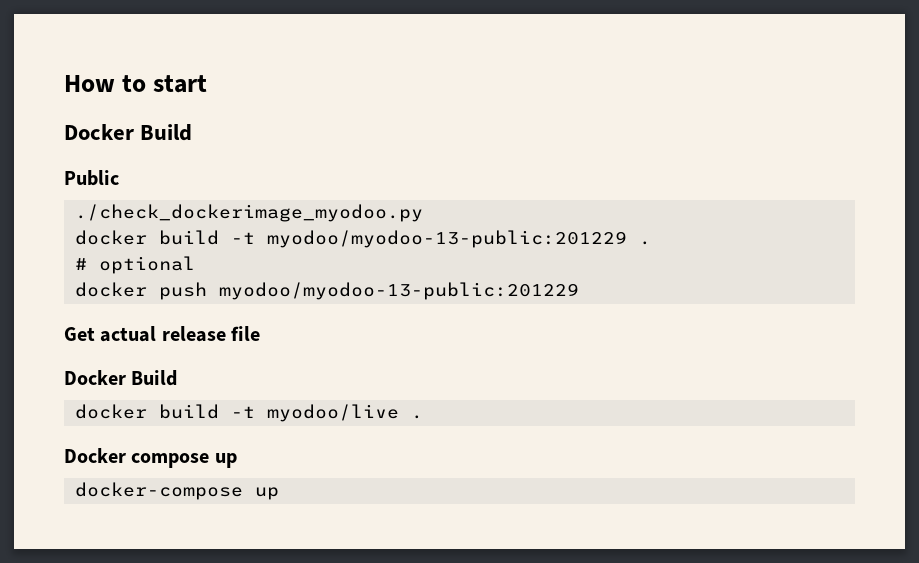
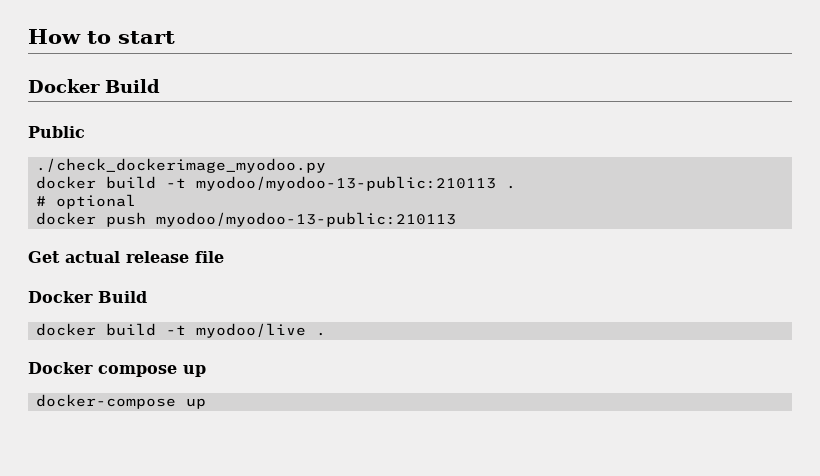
- docker build -t myodoo/myodoo-13-public:201229 .
+ docker build -t myodoo/myodoo-13-public:210113 .
- docker push myodoo/myodoo-13-public:201229
+ docker push myodoo/myodoo-13-public:210113

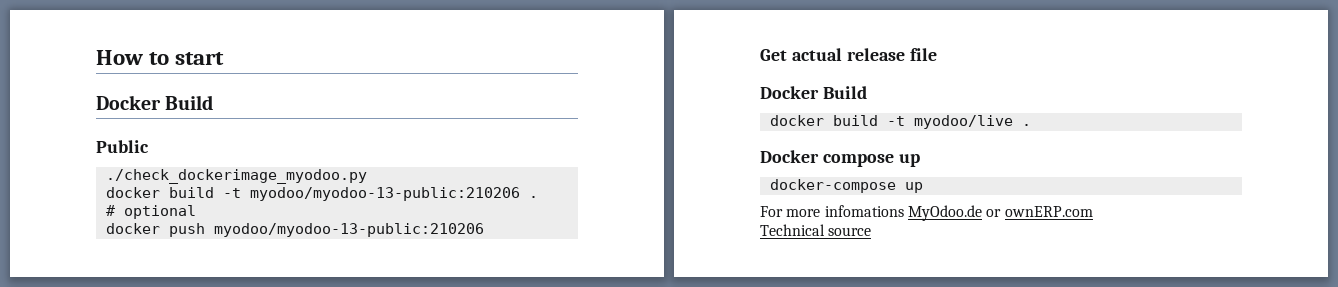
- docker build -t myodoo/myodoo-13-public:210113 .
+ docker build -t myodoo/myodoo-13-public:210206 .
- docker push myodoo/myodoo-13-public:210113
+ docker push myodoo/myodoo-13-public:210206
+ For more infomations MyOdoo.de or ownERP.com
+ Technical source

